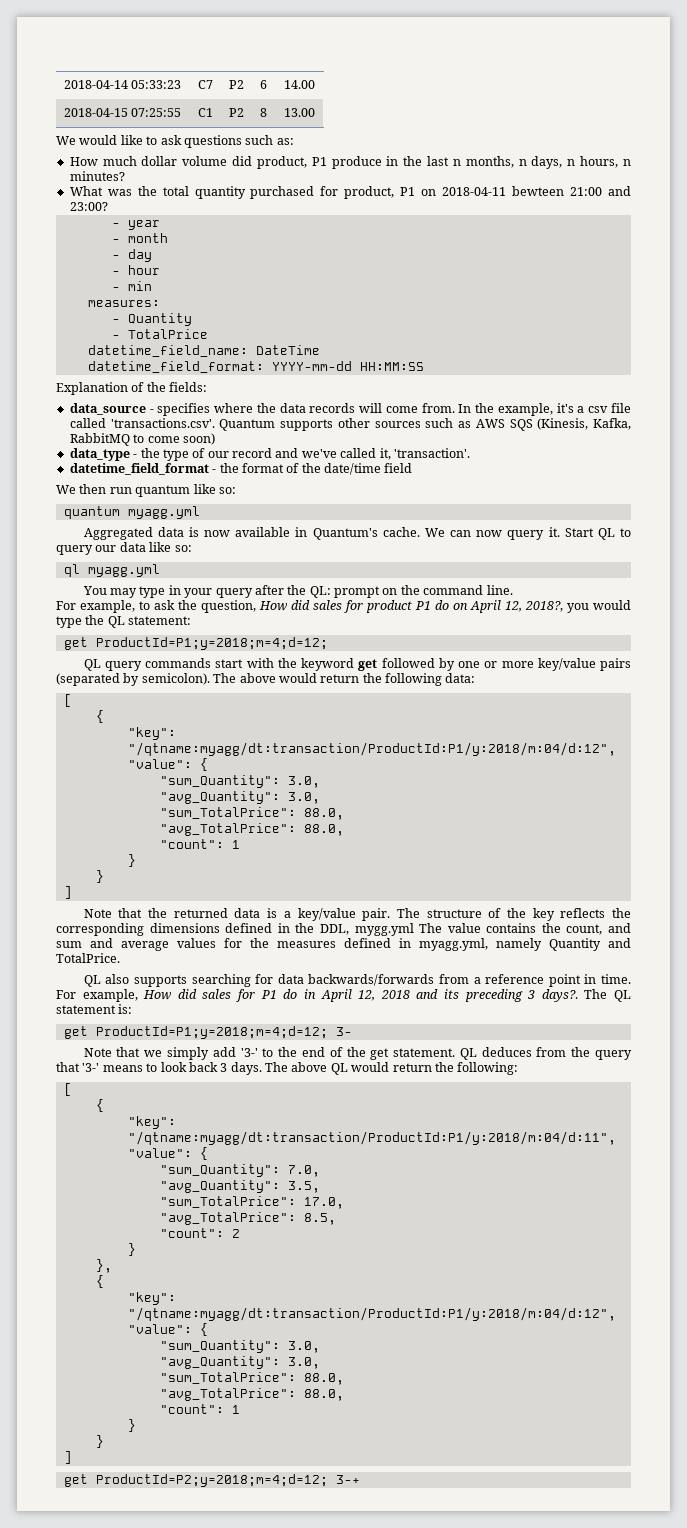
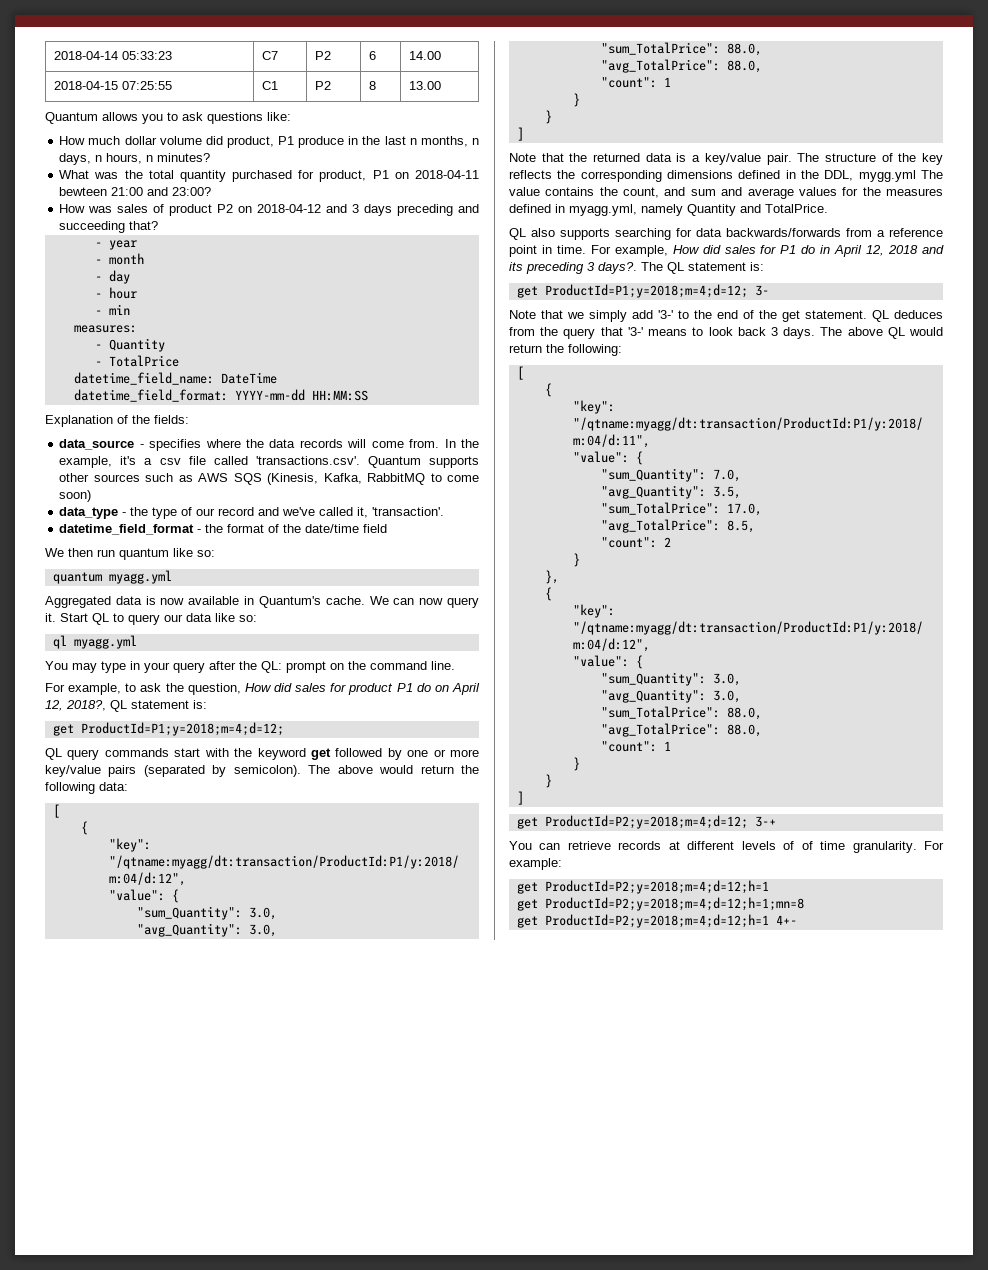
- We would like to ask questions such as:
+ Quantum allows you to ask questions like:
+ How was sales of product P2 on 2018-04-12 and 3 days preceding and succeeding that?
- For example, to ask the question, How did sales for product P1 do on April 12, 2018?, you would type the QL statement:
+ For example, to ask the question, How did sales for product P1 do on April 12, 2018?, QL statement is:
+ You can retrieve records at different levels of of time granularity. For example:
+ get ProductId=P2;y=2018;m=4;d=12;h=1
+ get ProductId=P2;y=2018;m=4;d=12;h=1;mn=8
+ get ProductId=P2;y=2018;m=4;d=12;h=1 4+-

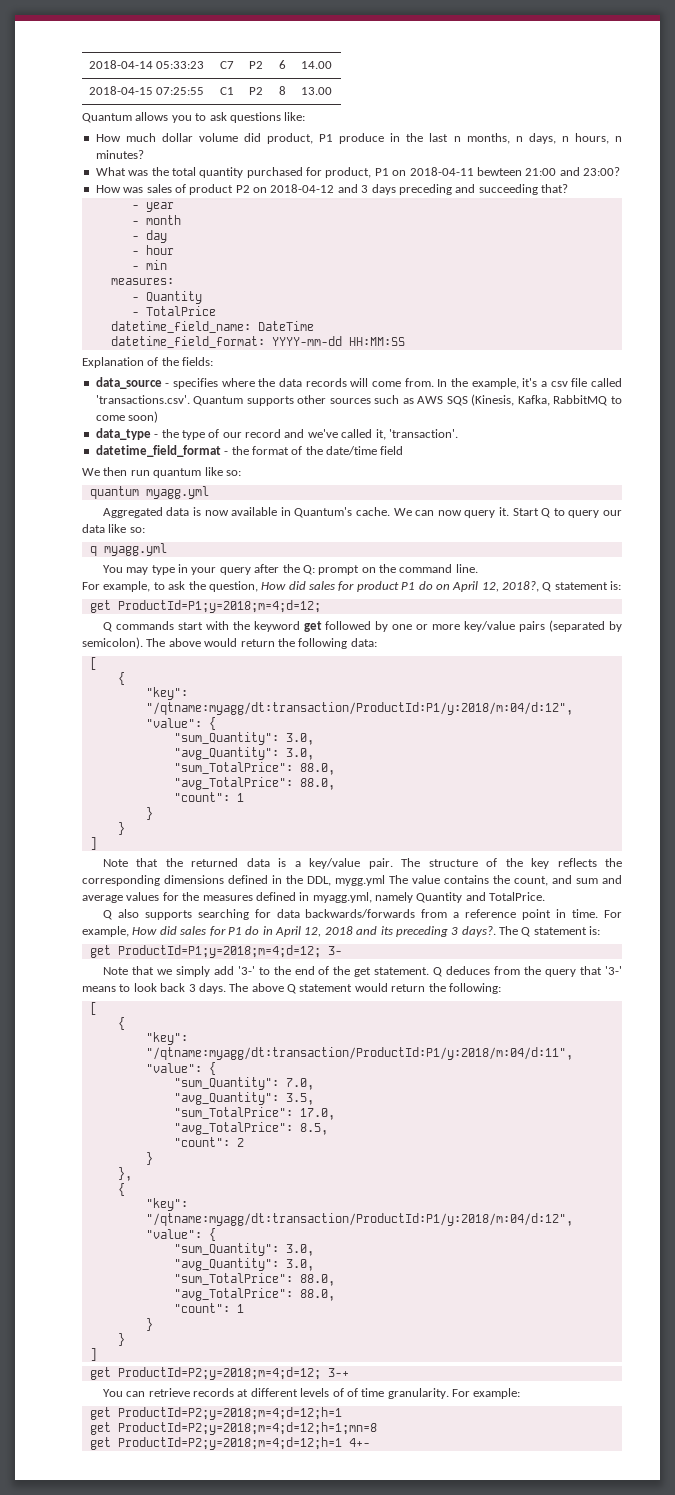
- Start QL to query our data like so:
+ Start Q to query our data like so:
- ql myagg.yml
+ q myagg.yml
- You may type in your query after the QL: prompt on the command line.
+ You may type in your query after the Q: prompt on the command line.
- For example, to ask the question, How did sales for product P1 do on April 12, 2018?, QL statement is:
+ For example, to ask the question, How did sales for product P1 do on April 12, 2018?, Q statement is:
- QL query commands start with the keyword get followed by one or more key/value pairs (separated by semicolon).
+ Q commands start with the keyword get followed by one or more key/value pairs (separated by semicolon).
- QL also supports searching for data backwards/forwards from a reference point in time.
+ Q also supports searching for data backwards/forwards from a reference point in time.
- The QL statement is:
+ The Q statement is:
- QL deduces from the query that '3-' means to look back 3 days.
+ Q deduces from the query that '3-' means to look back 3 days.
- The above QL would return the following:
+ The above Q statement would return the following:

